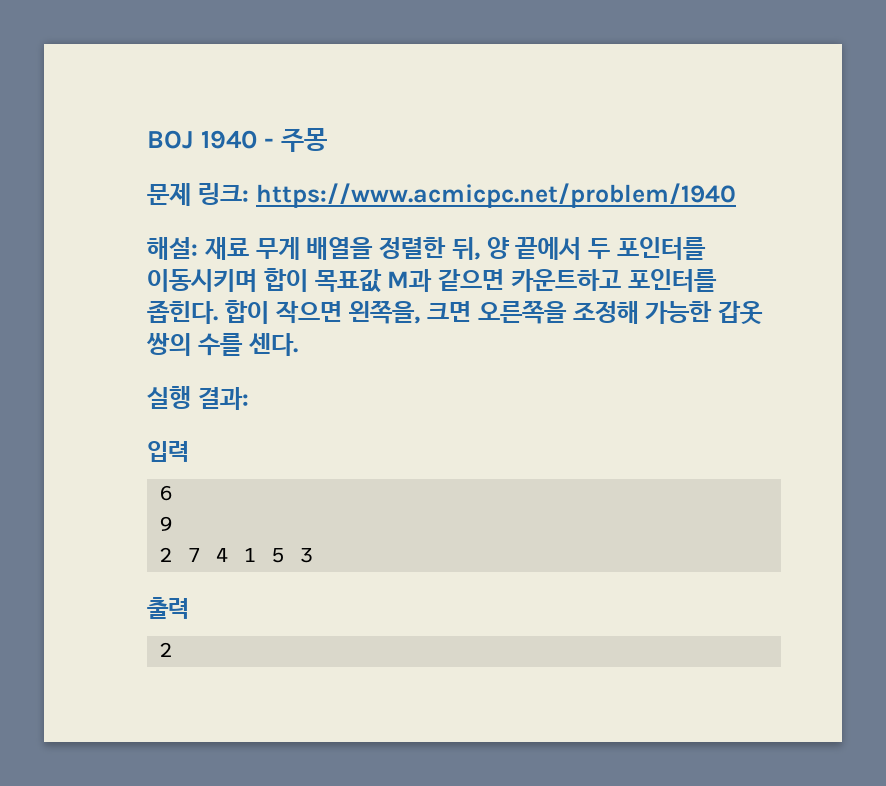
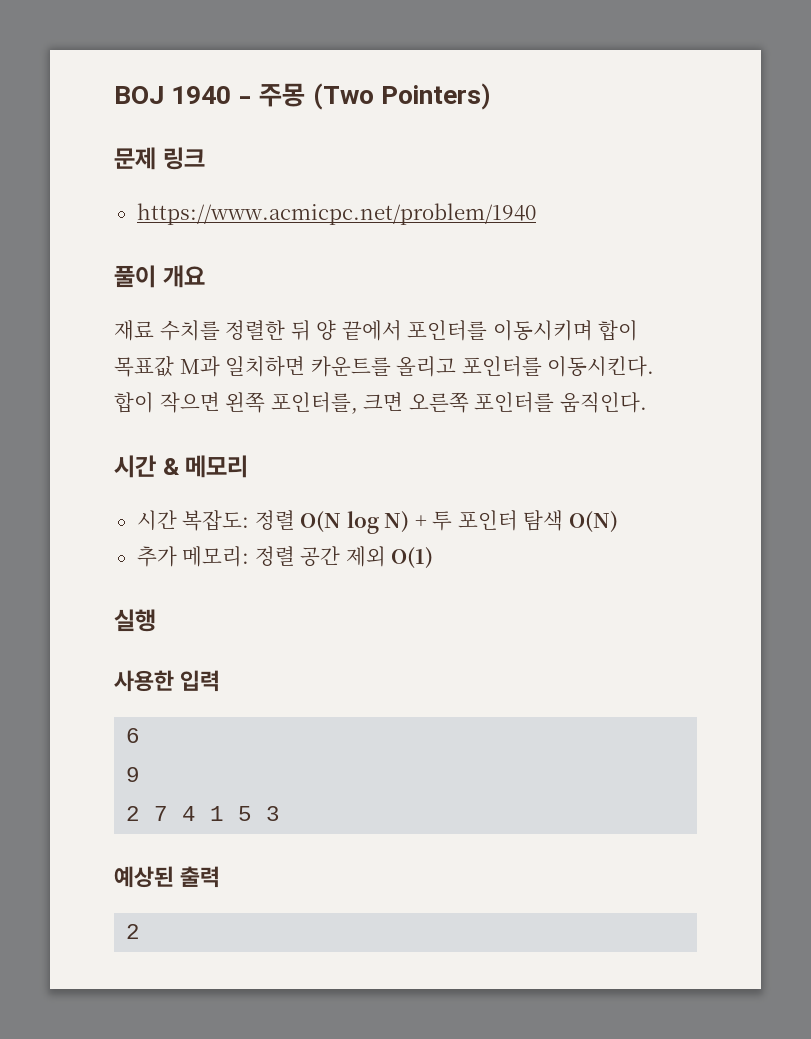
- BOJ 1940 - 주몽
+ BOJ 1940 - 주몽 (Two Pointers)
- 문제 링크: https://www.acmicpc.net/problem/1940
+ 문제 링크
+ https://www.acmicpc.net/problem/1940
- 해설: 재료 무게 배열을 정렬한 뒤, 양 끝에서 두 포인터를 이동시키며 합이 목표값 M과 같으면 카운트하고 포인터를 좁힌다. 합이 작으면 왼쪽을, 크면 오른쪽을 조정해 가능한 갑옷 쌍의 수를 센다.
+ 풀이 개요
+ 재료 수치를 정렬한 뒤 양 끝에서 포인터를 이동시키며 합이 목표값 M과 일치하면 카운트를 올리고 포인터를 이동시킨다. 합이 작으면 왼쪽 포인터를, 크면 오른쪽 포인터를 움직인다.
+ 시간 & 메모리
+ 시간 복잡도: 정렬 O(N log N) + 투 포인터 탐색 O(N)
+ 추가 메모리: 정렬 공간 제외 O(1)
- 실행 결과:
- 입력
+ 실행
+ 사용한 입력
- 출력
+ 예상된 출력

